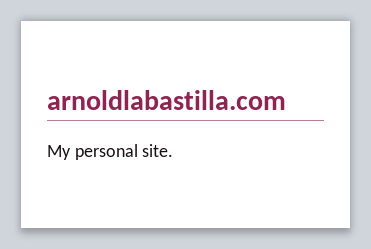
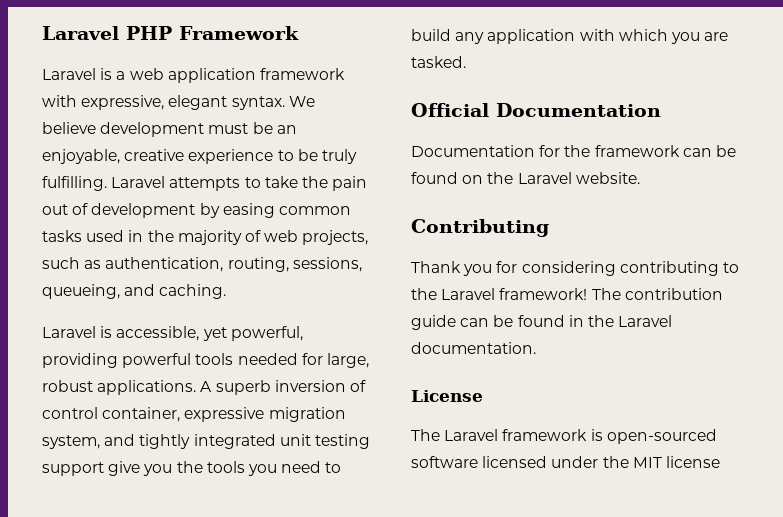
- arnoldlabastilla.com
- My personal site.
+ Laravel PHP Framework
+ Laravel is a web application framework with expressive, elegant syntax. We believe development must be an enjoyable, creative experience to be truly fulfilling. Laravel attempts to take the pain out of development by easing common tasks used in the majority of web projects, such as authentication, routing, sessions, queueing, and caching.
+ Laravel is accessible, yet powerful, providing powerful tools needed for large, robust applications. A superb inversion of control container, expressive migration system, and tightly integrated unit testing support give you the tools you need to build any application with which you are tasked.
+ Official Documentation
+ Documentation for the framework can be found on the Laravel website.
+ Contributing
+ Thank you for considering contributing to the Laravel framework! The contribution guide can be found in the Laravel documentation.
+ License
+ The Laravel framework is open-sourced software licensed under the MIT license

